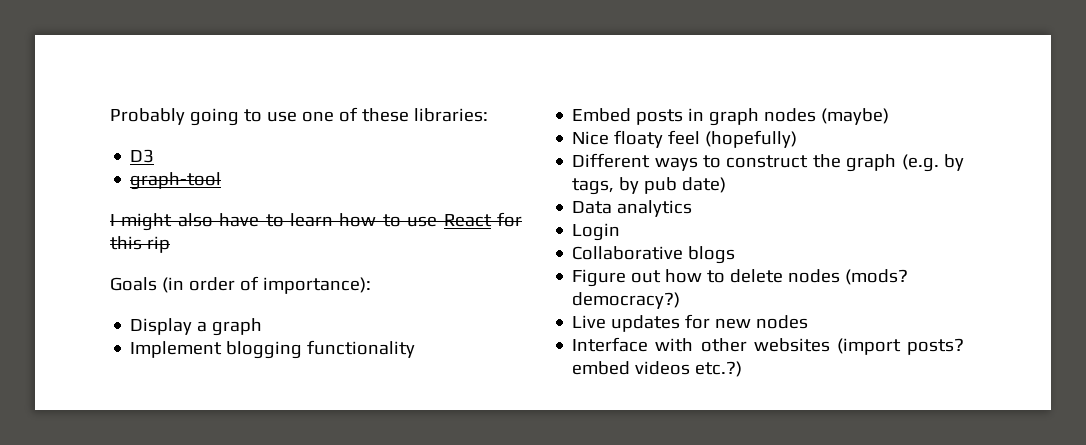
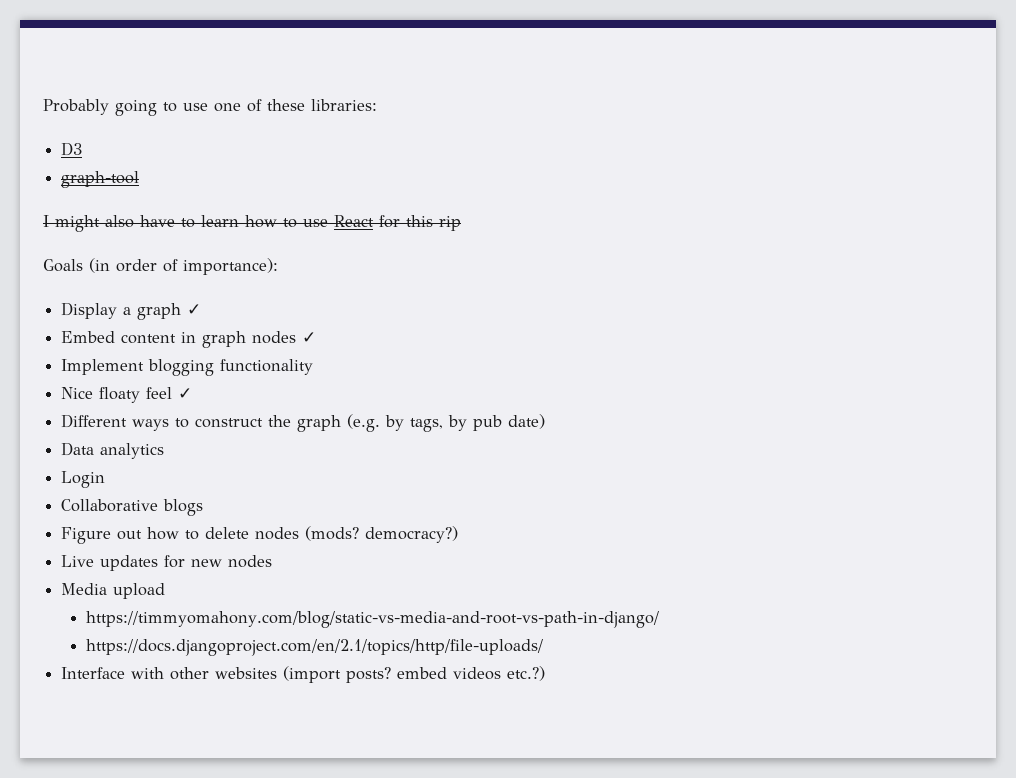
- Display a graph
+ Display a graph ✓
+ Embed content in graph nodes ✓
  Implement blogging functionality
- Embed posts in graph nodes (maybe)
- Nice floaty feel (hopefully)
+ Nice floaty feel ✓
+ Media upload
+ https://timmyomahony.com/blog/static-vs-media-and-root-vs-path-in-django/
+ https://docs.djangoproject.com/en/2.1/topics/http/file-uploads/

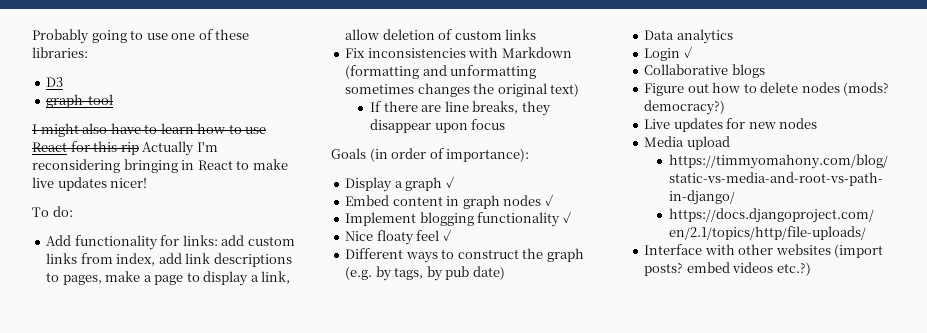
- I might also have to learn how to use React for this rip
+ I might also have to learn how to use React for this rip Actually I'm reconsidering bringing in React to make live updates nicer!
+ To do:
+ Add functionality for links: add custom links from index, add link descriptions to pages, make a page to display a link, allow deletion of custom links
+ Fix inconsistencies with Markdown (formatting and unformatting sometimes changes the original text)
+ If there are line breaks, they disappear upon focus
- Implement blogging functionality
+ Implement blogging functionality ✓
- Login
+ Login ✓

